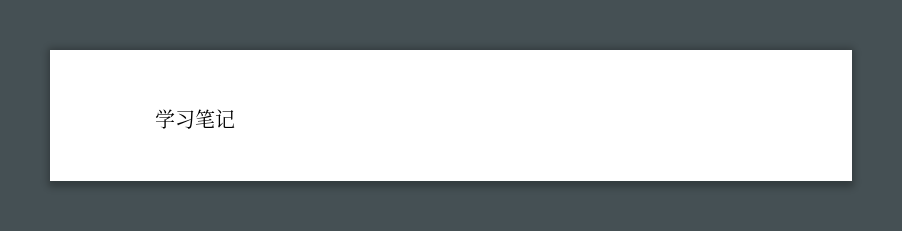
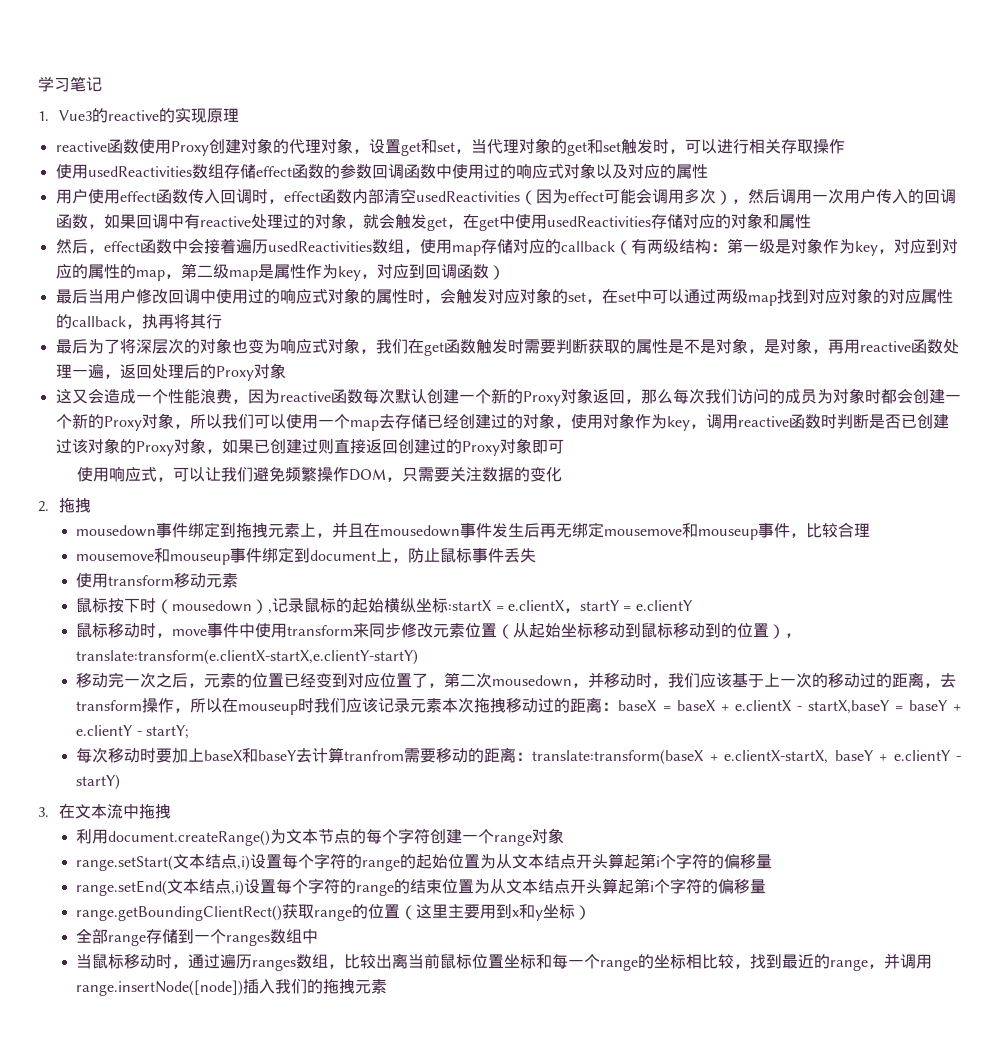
+ 1. Vue3的reactive的实现原理
+ reactive函数使用Proxy创建对象的代理对象，设置get和set，当代理对象的get和set触发时，可以进行相关存取操作
+ 使用usedReactivities数组存储effect函数的参数回调函数中使用过的响应式对象以及对应的属性
+ 用户使用effect函数传入回调时，effect函数内部清空usedReactivities（因为effect可能会调用多次），然后调用一次用户传入的回调函数，如果回调中有reactive处理过的对象，就会触发get，在get中使用usedReactivities存储对应的对象和属性
+ 然后，effect函数中会接着遍历usedReactivities数组，使用map存储对应的callback（有两级结构：第一级是对象作为key，对应到对应的属性的map，第二级map是属性作为key，对应到回调函数）
+ 最后当用户修改回调中使用过的响应式对象的属性时，会触发对应对象的set，在set中可以通过两级map找到对应对象的对应属性的callback，执再将其行
+ 最后为了将深层次的对象也变为响应式对象，我们在get函数触发时需要判断获取的属性是不是对象，是对象，再用reactive函数处理一遍，返回处理后的Proxy对象
+ 这又会造成一个性能浪费，因为reactive函数每次默认创建一个新的Proxy对象返回，那么每次我们访问的成员为对象时都会创建一个新的Proxy对象，所以我们可以使用一个map去存储已经创建过的对象，使用对象作为key，调用reactive函数时判断是否已创建过该对象的Proxy对象，如果已创建过则直接返回创建过的Proxy对象即可
+ 使用响应式，可以让我们避免频繁操作DOM，只需要关注数据的变化
+ 2.拖拽
+ mousedown事件绑定到拖拽元素上，并且在mousedown事件发生后再无绑定mousemove和mouseup事件，比较合理
+ mousemove和mouseup事件绑定到document上，防止鼠标事件丢失
+ 使用transform移动元素
+ 鼠标按下时（mousedown）,记录鼠标的起始横纵坐标:startX = e.clientX，startY = e.clientY
+ 鼠标移动时，move事件中使用transform来同步修改元素位置（从起始坐标移动到鼠标移动到的位置），translate:transform(e.clientX-startX,e.clientY-startY)
+ 移动完一次之后，元素的位置已经变到对应位置了，第二次mousedown，并移动时，我们应该基于上一次的移动过的距离，去transform操作，所以在mouseup时我们应该记录元素本次拖拽移动过的距离：baseX = baseX + e.clientX - startX,baseY = baseY + e.clientY - startY;
+ 每次移动时要加上baseX和baseY去计算tranfrom需要移动的距离：translate:transform(baseX + e.clientX-startX, baseY + e.clientY - startY)
+ 3.在文本流中拖拽
+ 利用document.createRange()为文本节点的每个字符创建一个range对象
+ range.setStart(文本结点,i)设置每个字符的range的起始位置为从文本结点开头算起第i个字符的偏移量
+ range.setEnd(文本结点,i)设置每个字符的range的结束位置为从文本结点开头算起第i个字符的偏移量
+ range.getBoundingClientRect()获取range的位置（这里主要用到x和y坐标）
+ 全部range存储到一个ranges数组中
+ 当鼠标移动时，通过遍历ranges数组，比较出离当前鼠标位置坐标和每一个range的坐标相比较，找到最近的range，并调用range.insertNode([node])插入我们的拖拽元素

